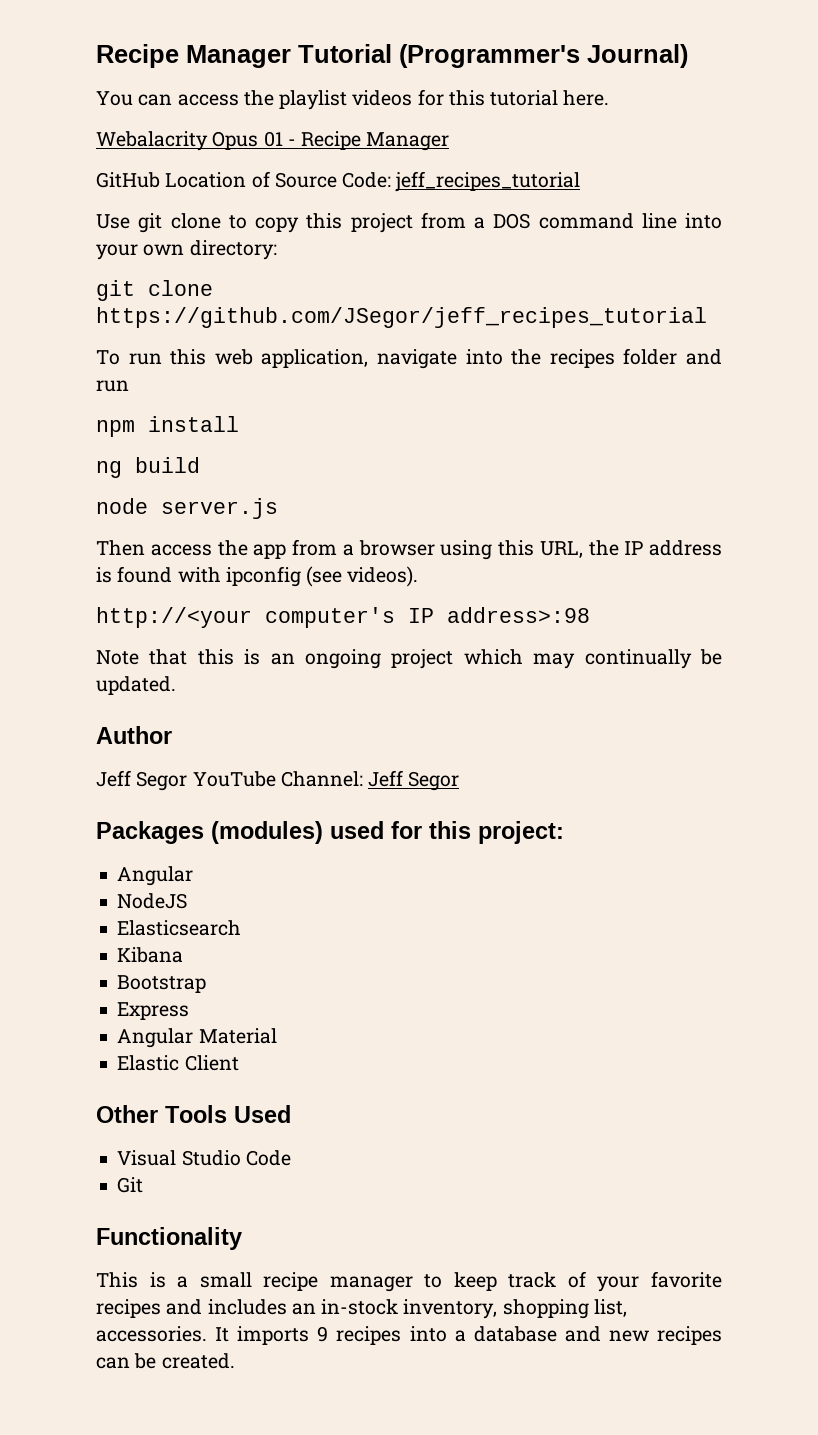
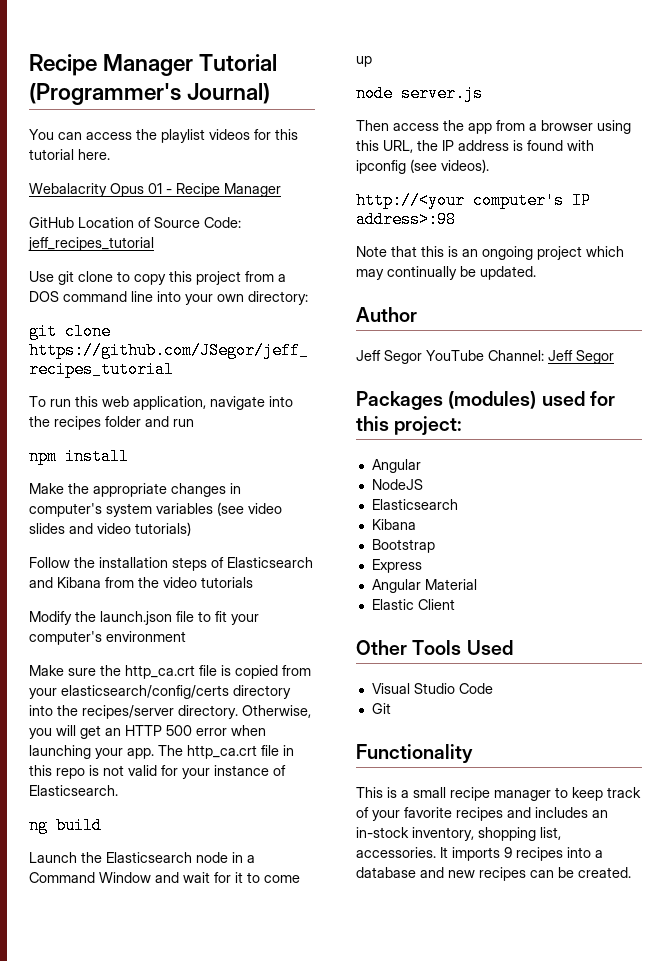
+ Make the appropriate changes in computer's system variables (see video slides and video tutorials)
+ Follow the installation steps of Elasticsearch and Kibana from the video tutorials
+ Modify the launch.json file to fit your computer's environment
+ Make sure the http_ca.crt file is copied from your elasticsearch/config/certs directory into the recipes/server directory. Otherwise, you will get an HTTP 500 error when launching your app. The http_ca.crt file in this repo is not valid for your instance of Elasticsearch.
  ng build
+ Launch the Elasticsearch node in a Command Window and wait for it to come up

